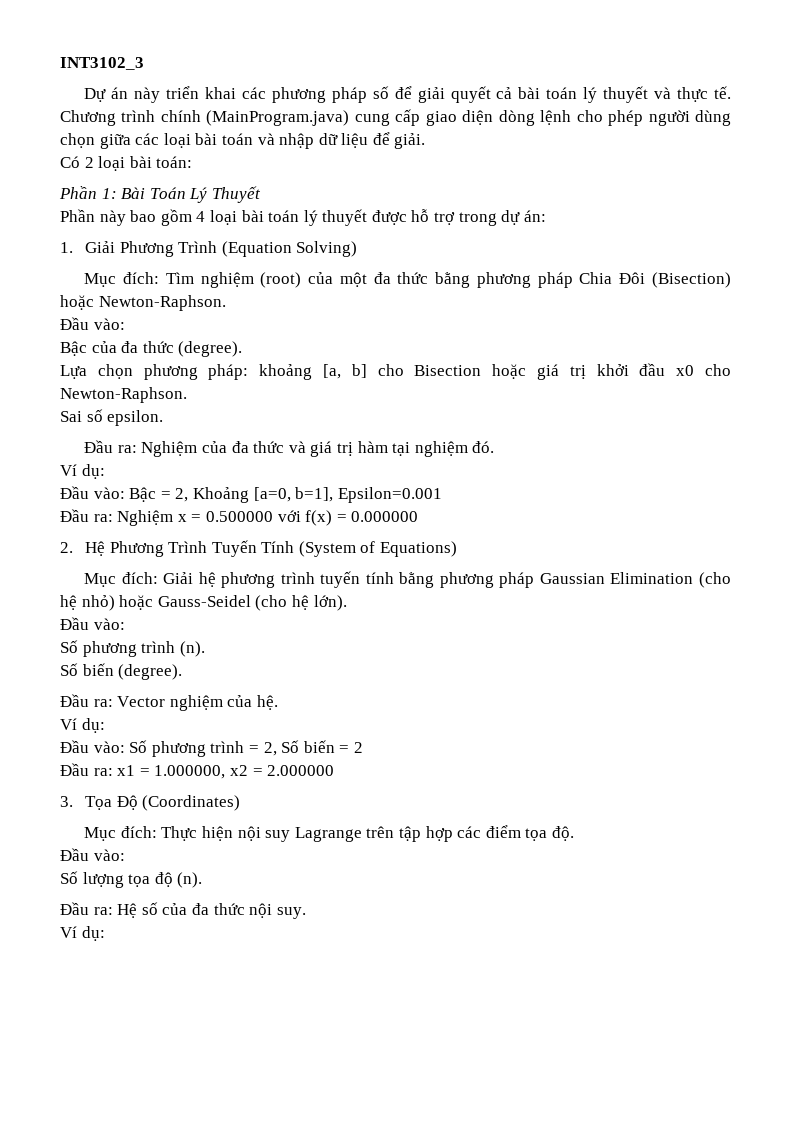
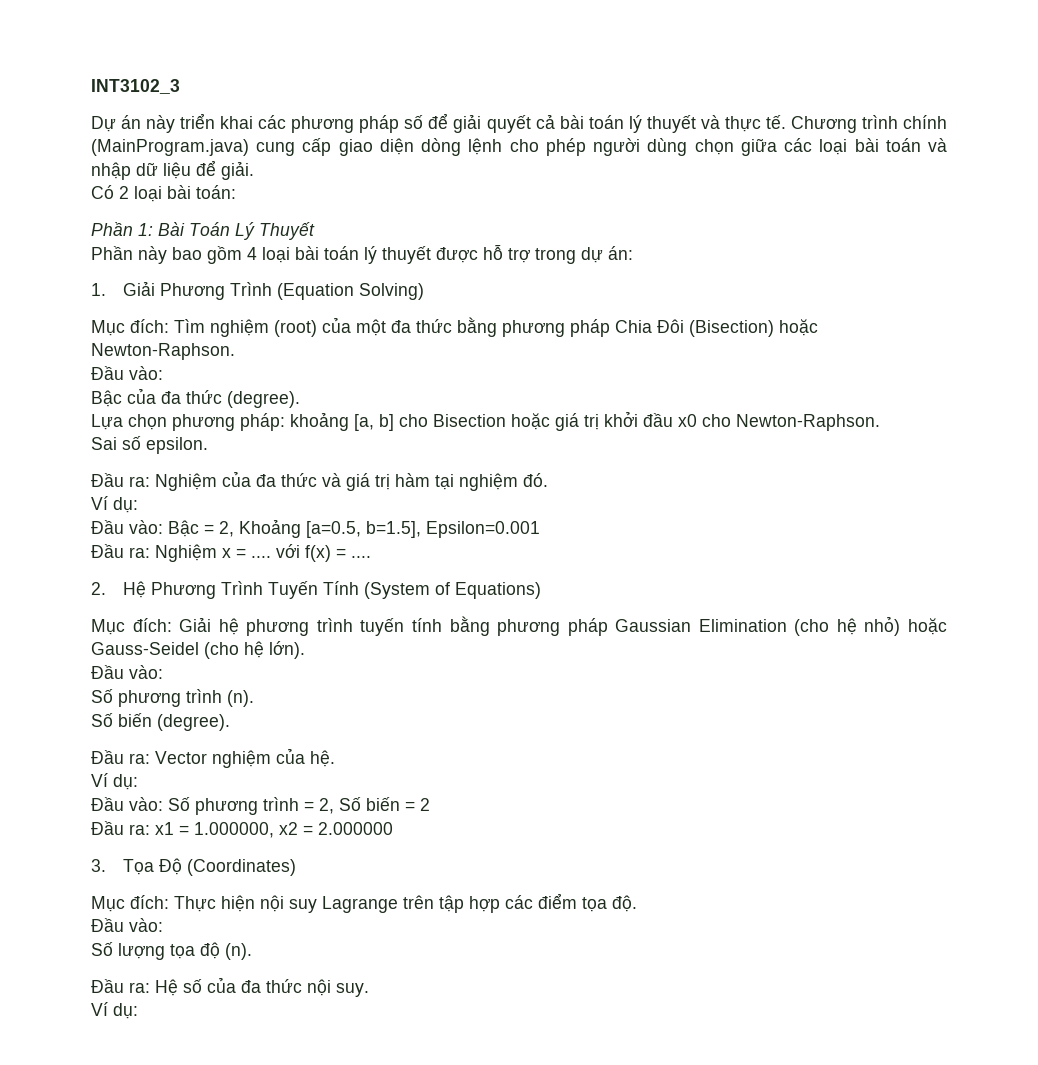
- Đầu vào: Bậc = 2, Khoảng [a=0, b=1], Epsilon=0.001
+ Đầu vào: Bậc = 2, Khoảng [a=0.5, b=1.5], Epsilon=0.001
- Đầu ra: Nghiệm x = 0.500000 với f(x) = 0.000000
+ Đầu ra: Nghiệm x = .... với f(x) = ....

